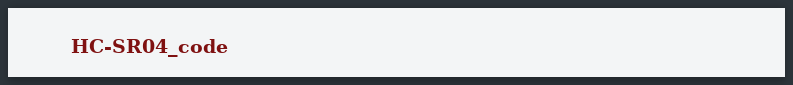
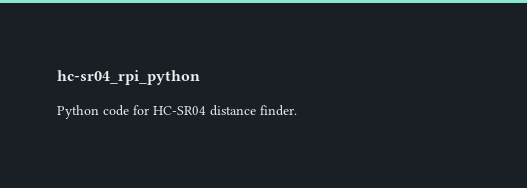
- HC-SR04_code
+ hc-sr04_rpi_python
+ Python code for HC-SR04 distance finder.

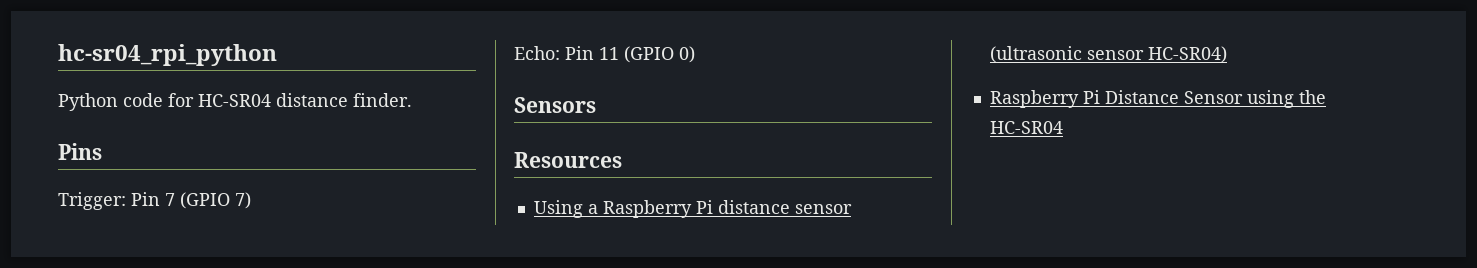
+ Pins
+ Trigger: Pin 7 (GPIO 7)
+ Echo: Pin 11 (GPIO 0)
+ Sensors
+ Resources
+ Using a Raspberry Pi distance sensor (ultrasonic sensor HC-SR04)
+ Raspberry Pi Distance Sensor using the HC-SR04

